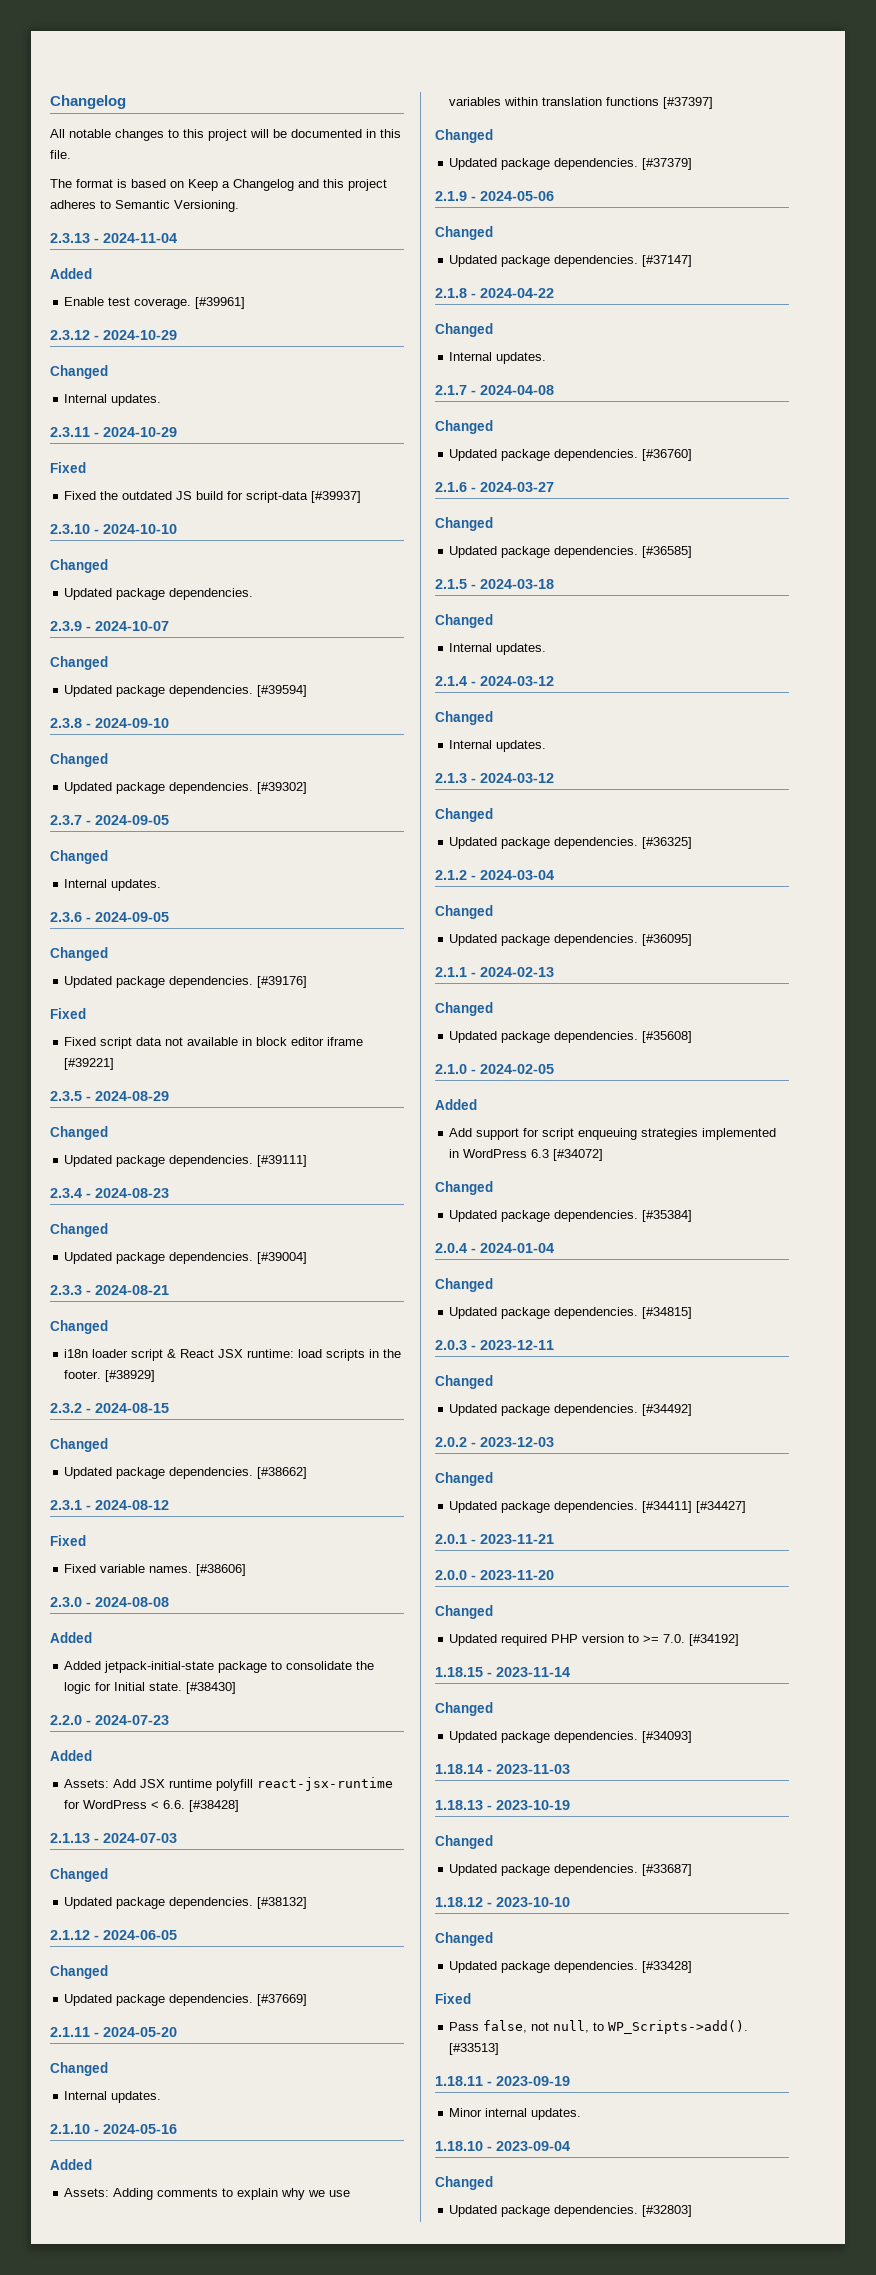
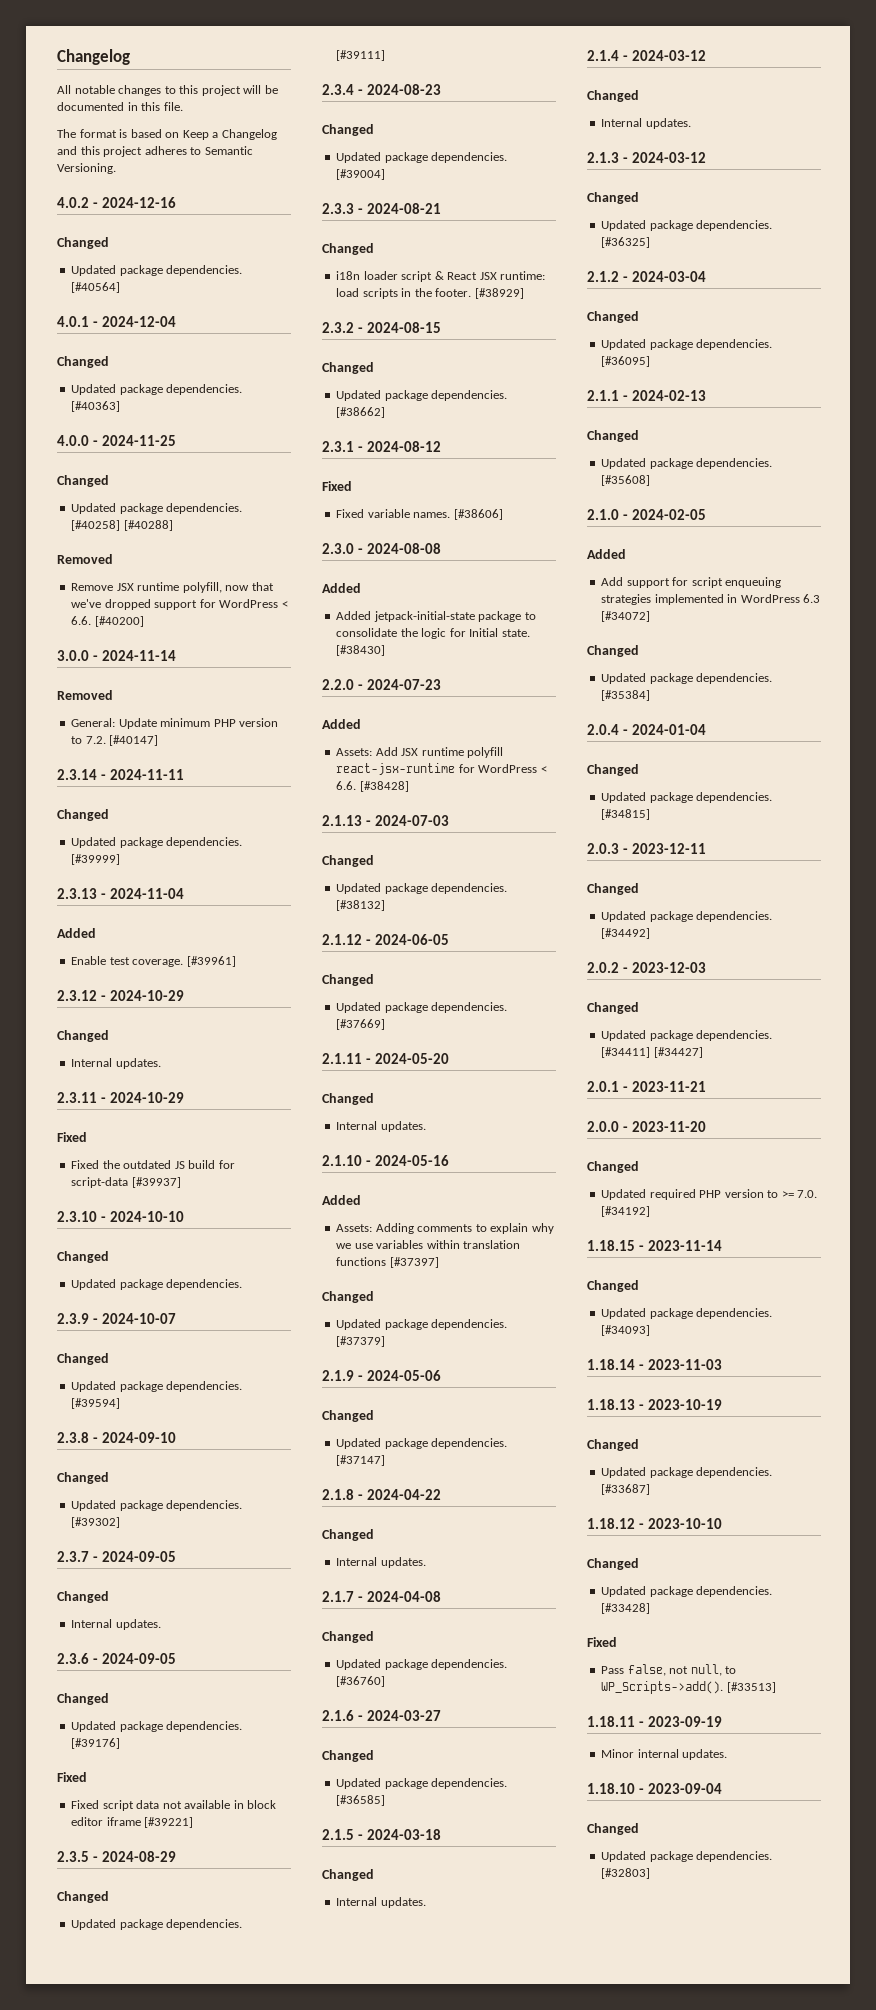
+ 4.0.2 - 2024-12-16
+ Changed
+ Updated package dependencies. [#40564]
+ 4.0.1 - 2024-12-04
+ Changed
+ Updated package dependencies. [#40363]
+ 4.0.0 - 2024-11-25
+ Changed
+ Updated package dependencies. [#40258] [#40288]
+ Removed
+ Remove JSX runtime polyfill, now that we've dropped support for WordPress < 6.6. [#40200]
+ 3.0.0 - 2024-11-14
+ Removed
+ General: Update minimum PHP version to 7.2. [#40147]
+ 2.3.14 - 2024-11-11
+ Changed
+ Updated package dependencies. [#39999]

